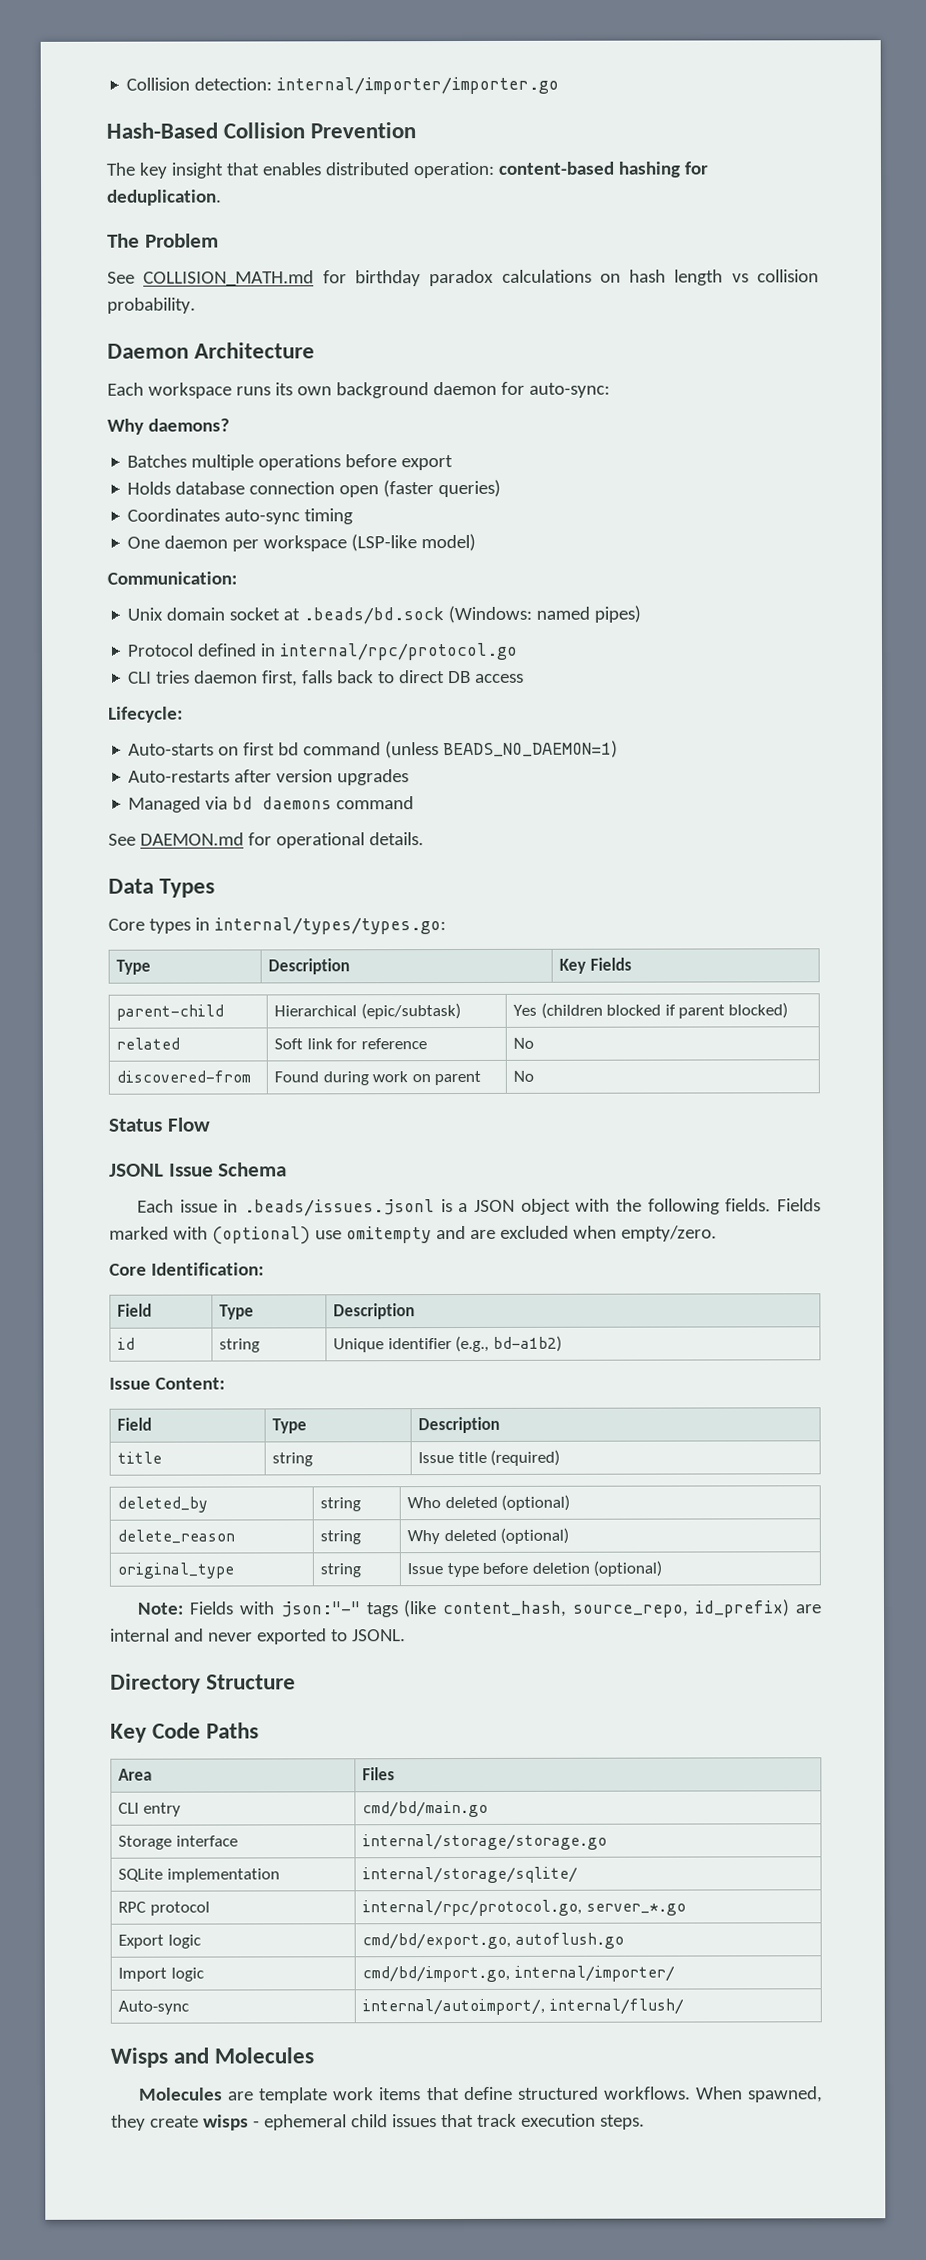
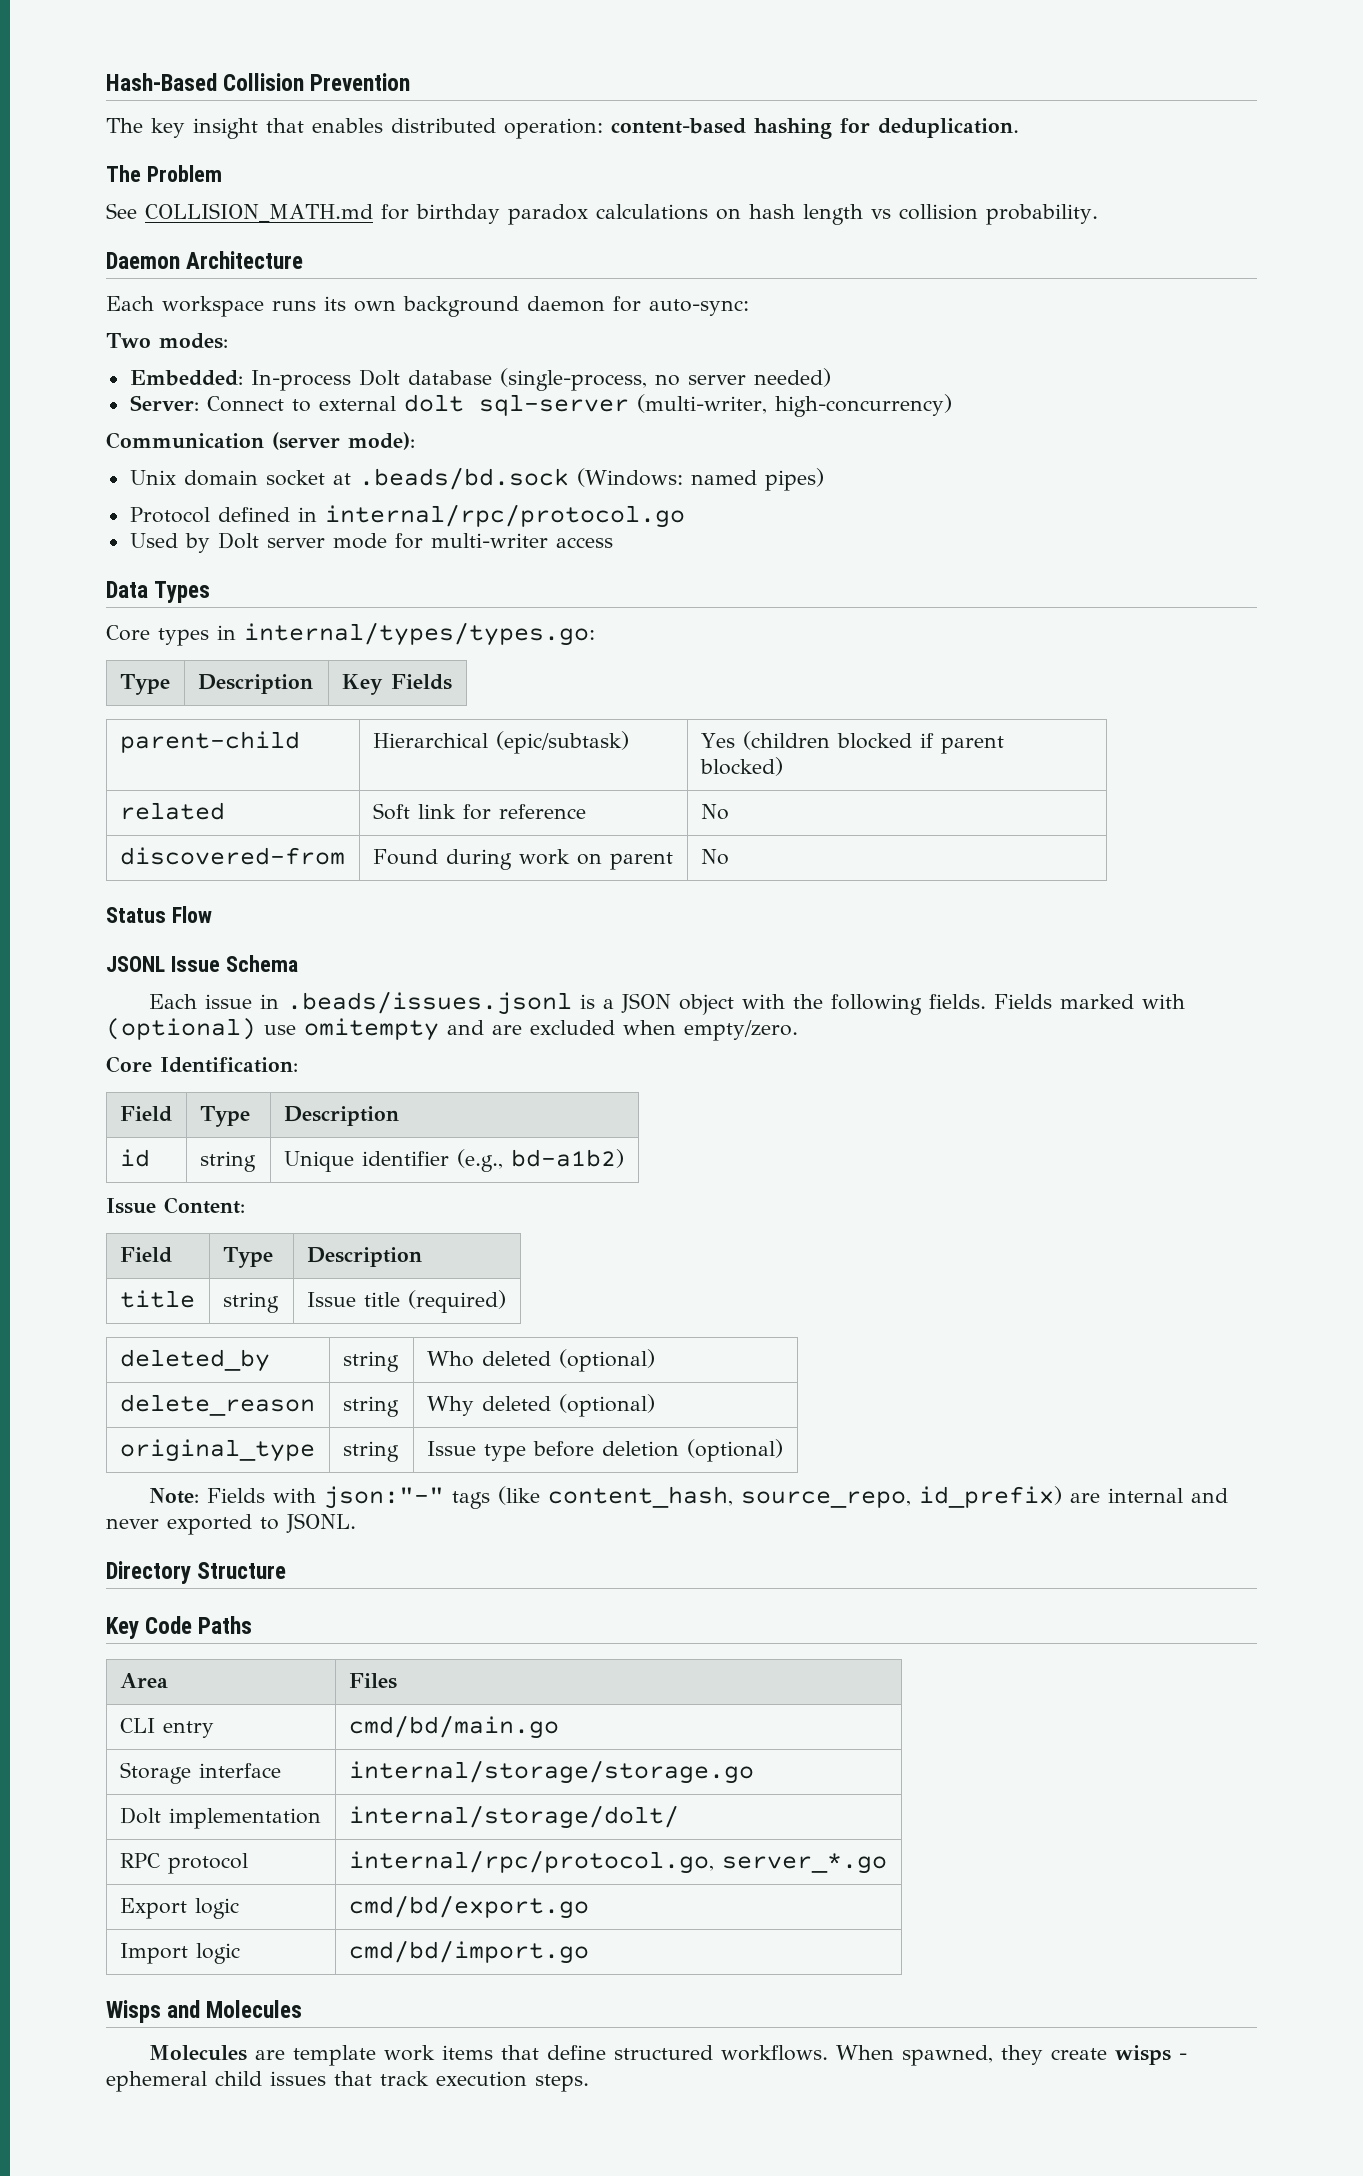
- Collision detection: internal/importer/importer.go
- Why daemons?
- Batches multiple operations before export
- Holds database connection open (faster queries)
- Coordinates auto-sync timing
- One daemon per workspace (LSP-like model)
- Communication:
+ Two modes:
+ Embedded: In-process Dolt database (single-process, no server needed)
+ Server: Connect to external dolt sql-server (multi-writer, high-concurrency)
+ Communication (server mode):
- CLI tries daemon first, falls back to direct DB access
- Lifecycle:
- Auto-starts on first bd command (unless BEADS_NO_DAEMON=1)
- Auto-restarts after version upgrades
- Managed via bd daemons command
- See DAEMON.md for operational details.
+ Used by Dolt server mode for multi-writer access
- SQLite implementation | internal/storage/sqlite/
+ Dolt implementation | internal/storage/dolt/
- Export logic | cmd/bd/export.go, autoflush.go
+ Export logic | cmd/bd/export.go
- Import logic | cmd/bd/import.go, internal/importer/
- Auto-sync | internal/autoimport/, internal/flush/
+ Import logic | cmd/bd/import.go

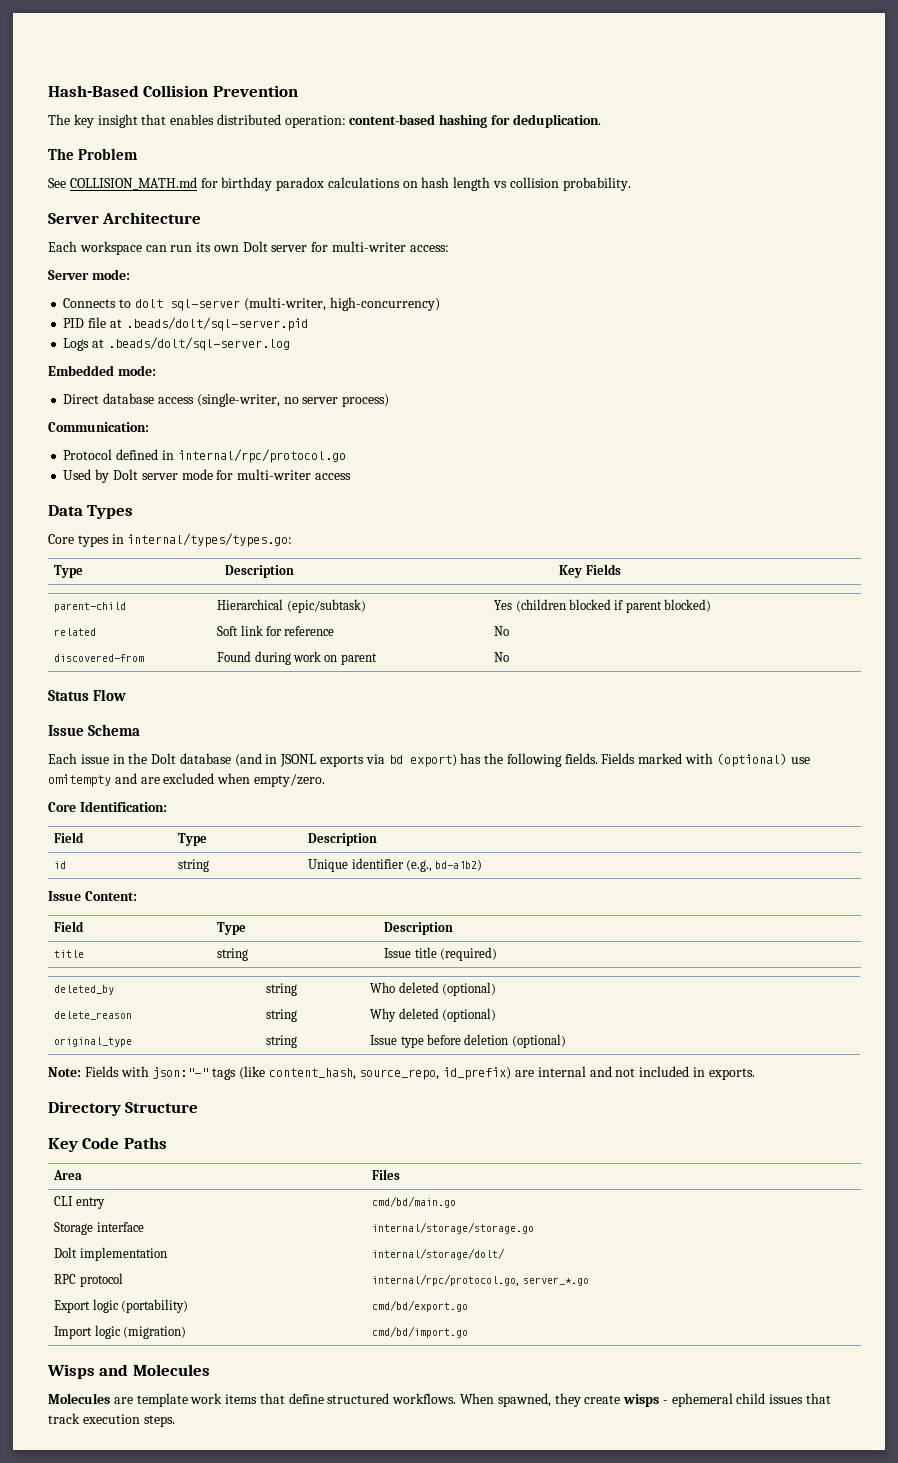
- Daemon Architecture
+ Server Architecture
- Each workspace runs its own background daemon for auto-sync:
- Two modes:
- Embedded: In-process Dolt database (single-process, no server needed)
- Server: Connect to external dolt sql-server (multi-writer, high-concurrency)
- Communication (server mode):
- Unix domain socket at .beads/bd.sock (Windows: named pipes)
+ Each workspace can run its own Dolt server for multi-writer access:
+ Server mode:
+ Connects to dolt sql-server (multi-writer, high-concurrency)
+ PID file at .beads/dolt/sql-server.pid
+ Logs at .beads/dolt/sql-server.log
+ Embedded mode:
+ Direct database access (single-writer, no server process)
+ Communication:
- JSONL Issue Schema
+ Issue Schema
- Each issue in .beads/issues.jsonl is a JSON object with the following fields.
+ Each issue in the Dolt database (and in JSONL exports via bd export) has the following fields.
- Note: Fields with json:"-" tags (like content_hash, source_repo, id_prefix) are internal and never exported to JSONL.
+ Note: Fields with json:"-" tags (like content_hash, source_repo, id_prefix) are internal and not included in exports.
- Export logic | cmd/bd/export.go
+ Export logic (portability) | cmd/bd/export.go
- Import logic | cmd/bd/import.go
+ Import logic (migration) | cmd/bd/import.go

